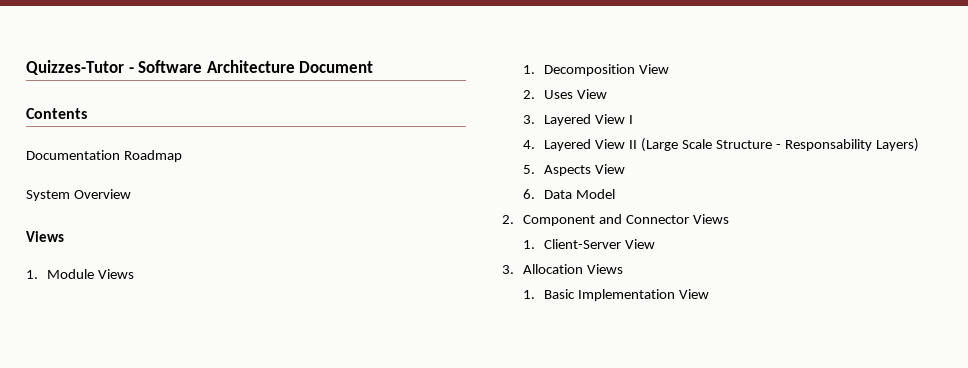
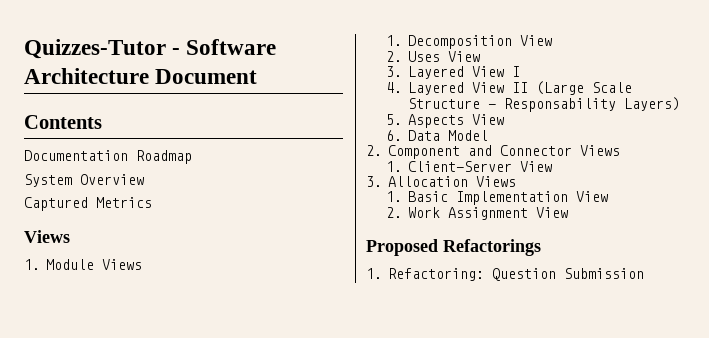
+ Captured Metrics
+ 2. Work Assignment View
+ Proposed Refactorings
+ 1. Refactoring: Question Submission

